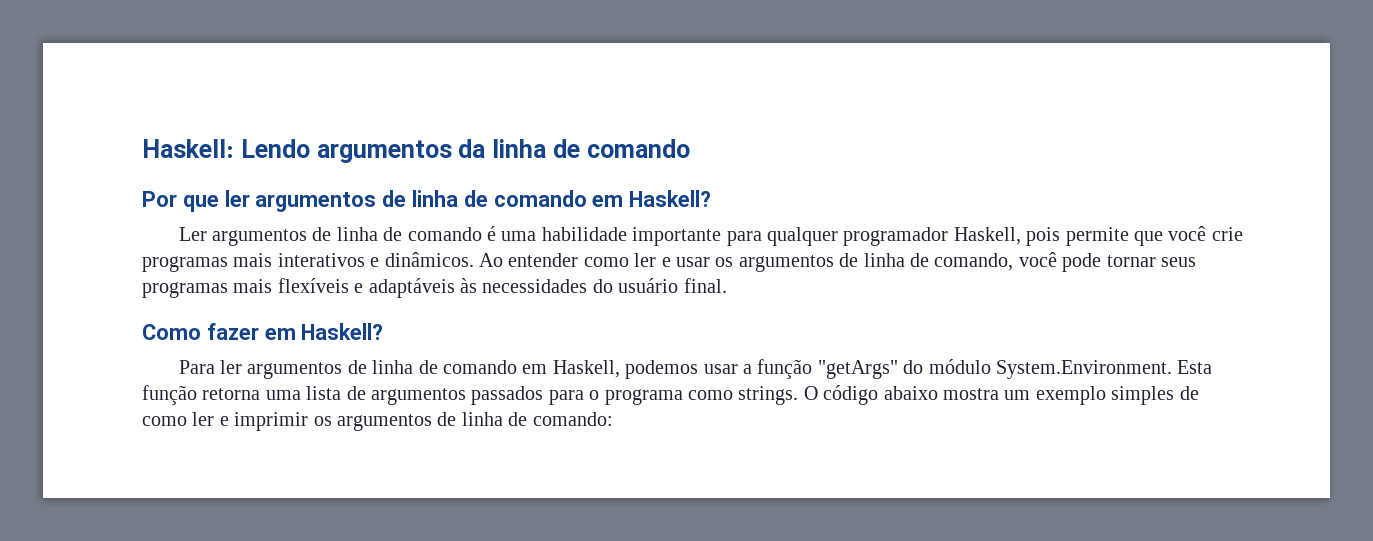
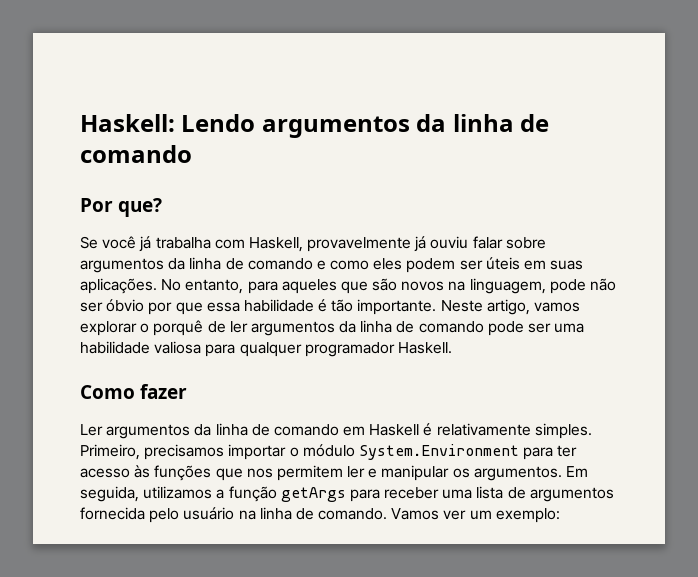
- Por que ler argumentos de linha de comando em Haskell?
- Ler argumentos de linha de comando é uma habilidade importante para qualquer programador Haskell, pois permite que você crie programas mais interativos e dinâmicos. Ao entender como ler e usar os argumentos de linha de comando, você pode tornar seus programas mais flexíveis e adaptáveis às necessidades do usuário final.
- Como fazer em Haskell?
- Para ler argumentos de linha de comando em Haskell, podemos usar a função "getArgs" do módulo System.Environment. Esta função retorna uma lista de argumentos passados para o programa como strings. O código abaixo mostra um exemplo simples de como ler e imprimir os argumentos de linha de comando:
+ Por que?
+ Se você já trabalha com Haskell, provavelmente já ouviu falar sobre argumentos da linha de comando e como eles podem ser úteis em suas aplicações. No entanto, para aqueles que são novos na linguagem, pode não ser óbvio por que essa habilidade é tão importante. Neste artigo, vamos explorar o porquê de ler argumentos da linha de comando pode ser uma habilidade valiosa para qualquer programador Haskell.
+ Como fazer
+ Ler argumentos da linha de comando em Haskell é relativamente simples. Primeiro, precisamos importar o módulo System.Environment para ter acesso às funções que nos permitem ler e manipular os argumentos. Em seguida, utilizamos a função getArgs para receber uma lista de argumentos fornecida pelo usuário na linha de comando. Vamos ver um exemplo:

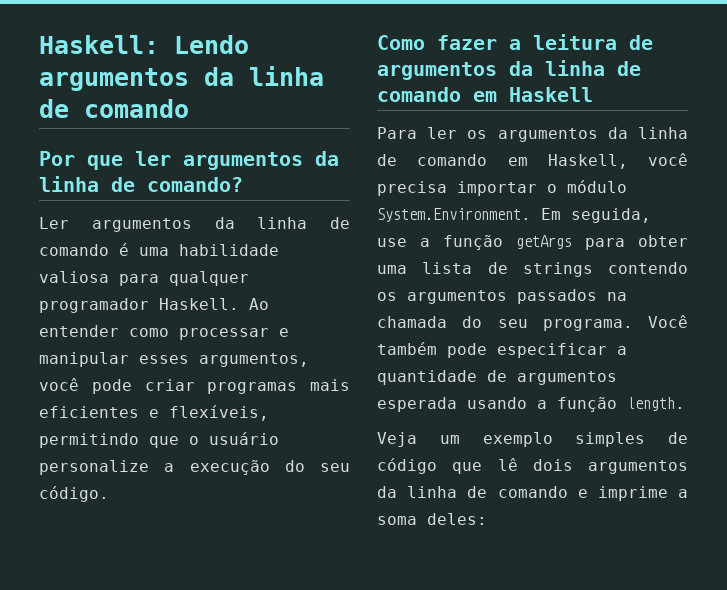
- Por que?
- Se você já trabalha com Haskell, provavelmente já ouviu falar sobre argumentos da linha de comando e como eles podem ser úteis em suas aplicações. No entanto, para aqueles que são novos na linguagem, pode não ser óbvio por que essa habilidade é tão importante. Neste artigo, vamos explorar o porquê de ler argumentos da linha de comando pode ser uma habilidade valiosa para qualquer programador Haskell.
+ Por que ler argumentos da linha de comando?
+ Ler argumentos da linha de comando é uma habilidade valiosa para qualquer programador Haskell. Ao entender como processar e manipular esses argumentos, você pode criar programas mais eficientes e flexíveis, permitindo que o usuário personalize a execução do seu código.
- Como fazer
- Ler argumentos da linha de comando em Haskell é relativamente simples. Primeiro, precisamos importar o módulo System.Environment para ter acesso às funções que nos permitem ler e manipular os argumentos. Em seguida, utilizamos a função getArgs para receber uma lista de argumentos fornecida pelo usuário na linha de comando. Vamos ver um exemplo:
+ Como fazer a leitura de argumentos da linha de comando em Haskell
+ Para ler os argumentos da linha de comando em Haskell, você precisa importar o módulo System.Environment. Em seguida, use a função getArgs para obter uma lista de strings contendo os argumentos passados na chamada do seu programa. Você também pode especificar a quantidade de argumentos esperada usando a função length.
+ Veja um exemplo simples de código que lê dois argumentos da linha de comando e imprime a soma deles:

